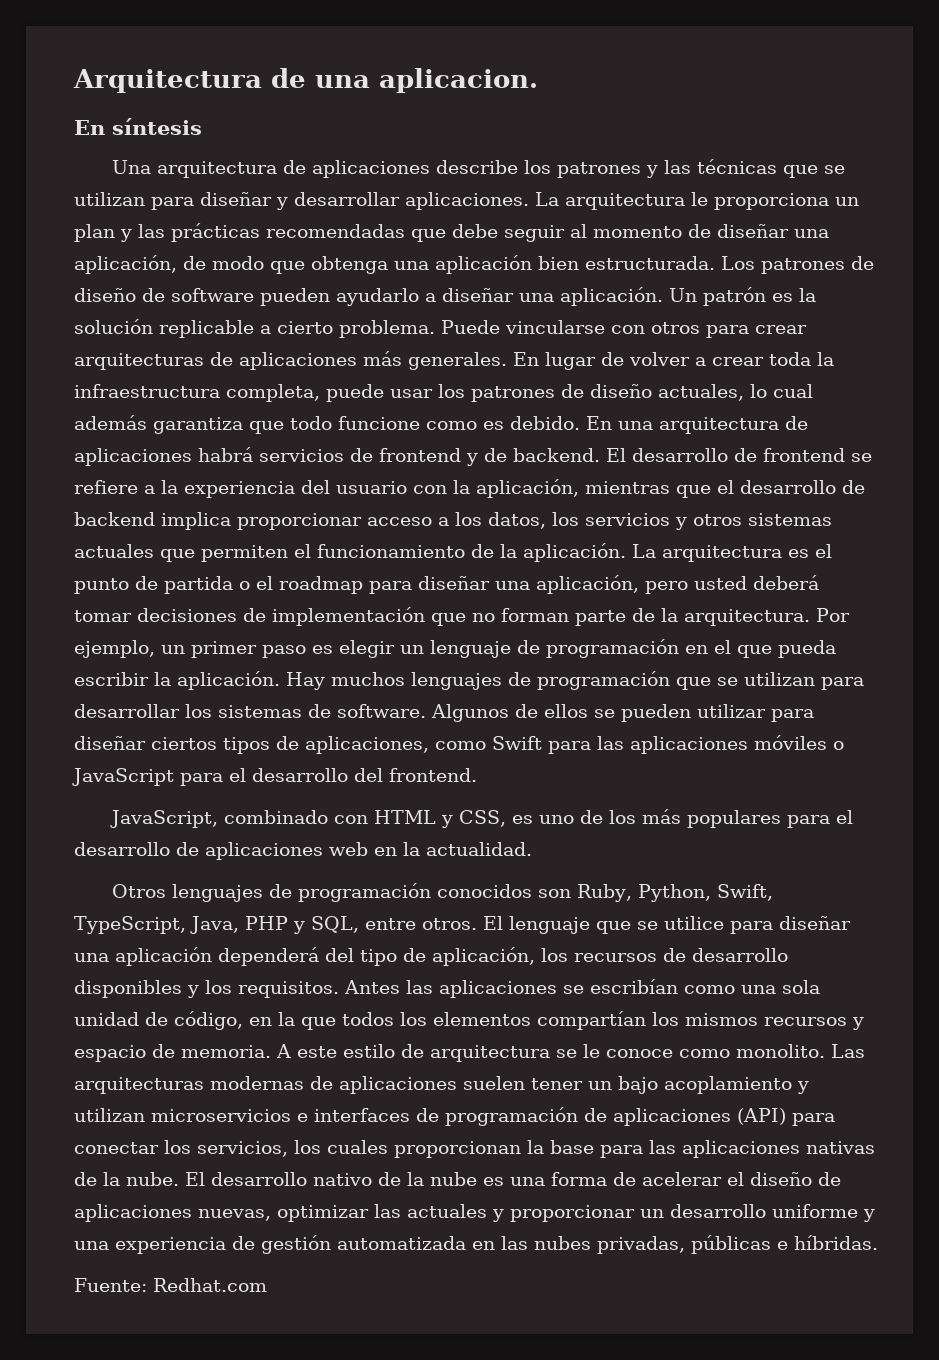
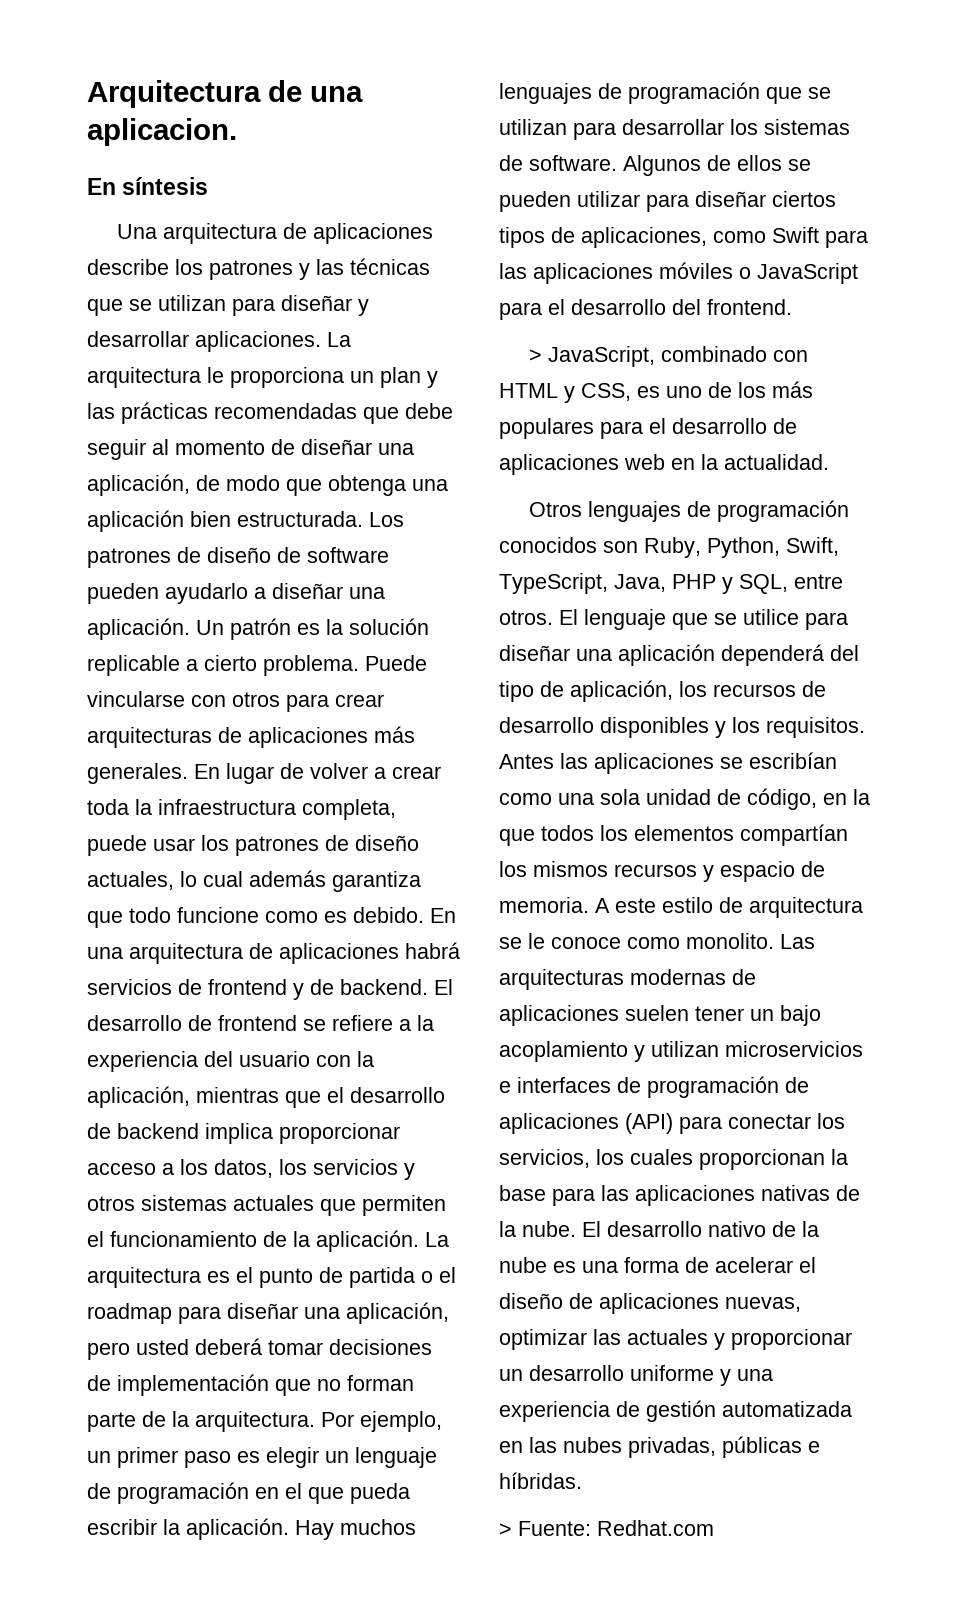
- JavaScript, combinado con HTML y CSS, es uno de los más populares para el desarrollo de aplicaciones web en la actualidad.
+ > JavaScript, combinado con HTML y CSS, es uno de los más populares para el desarrollo de aplicaciones web en la actualidad.
- Fuente: Redhat.com
+ > Fuente: Redhat.com

